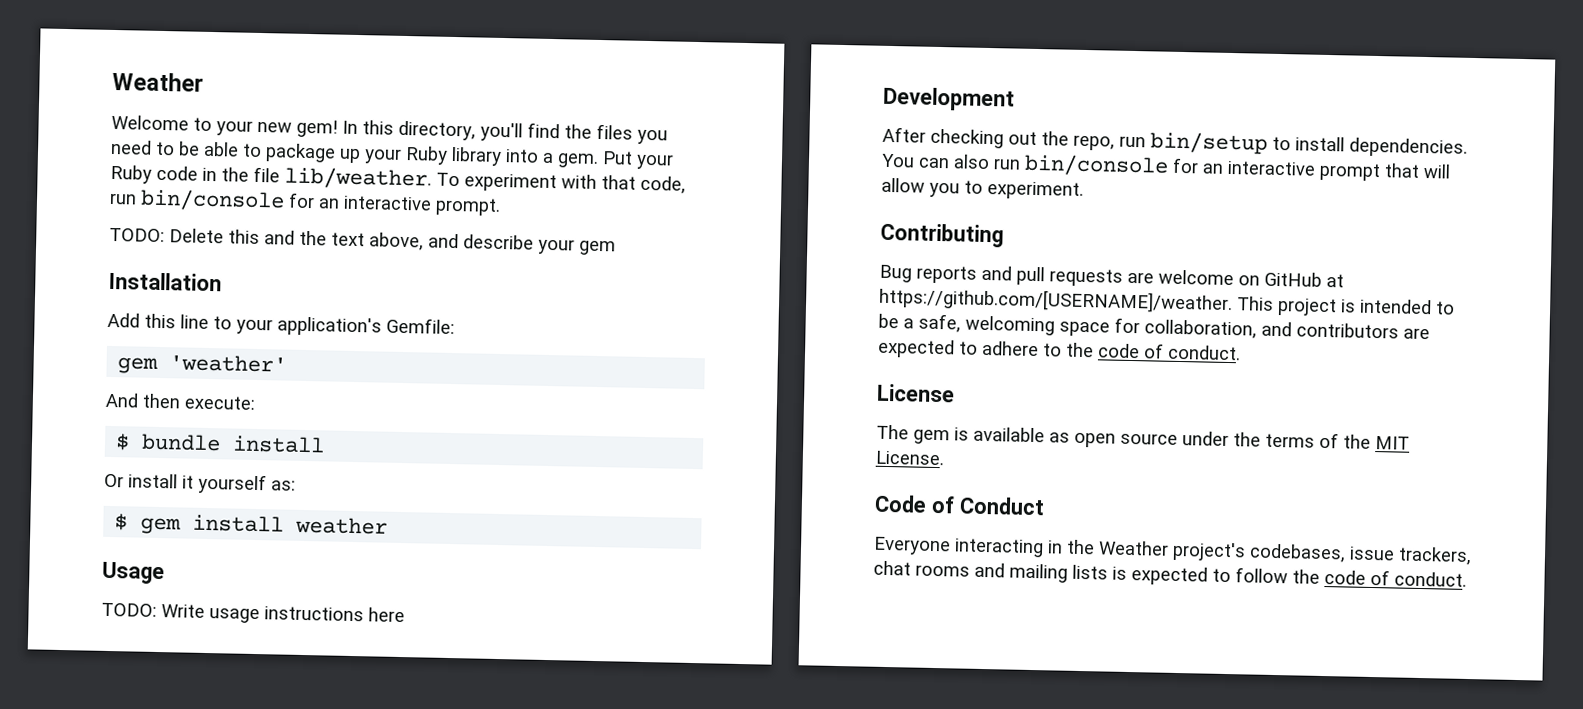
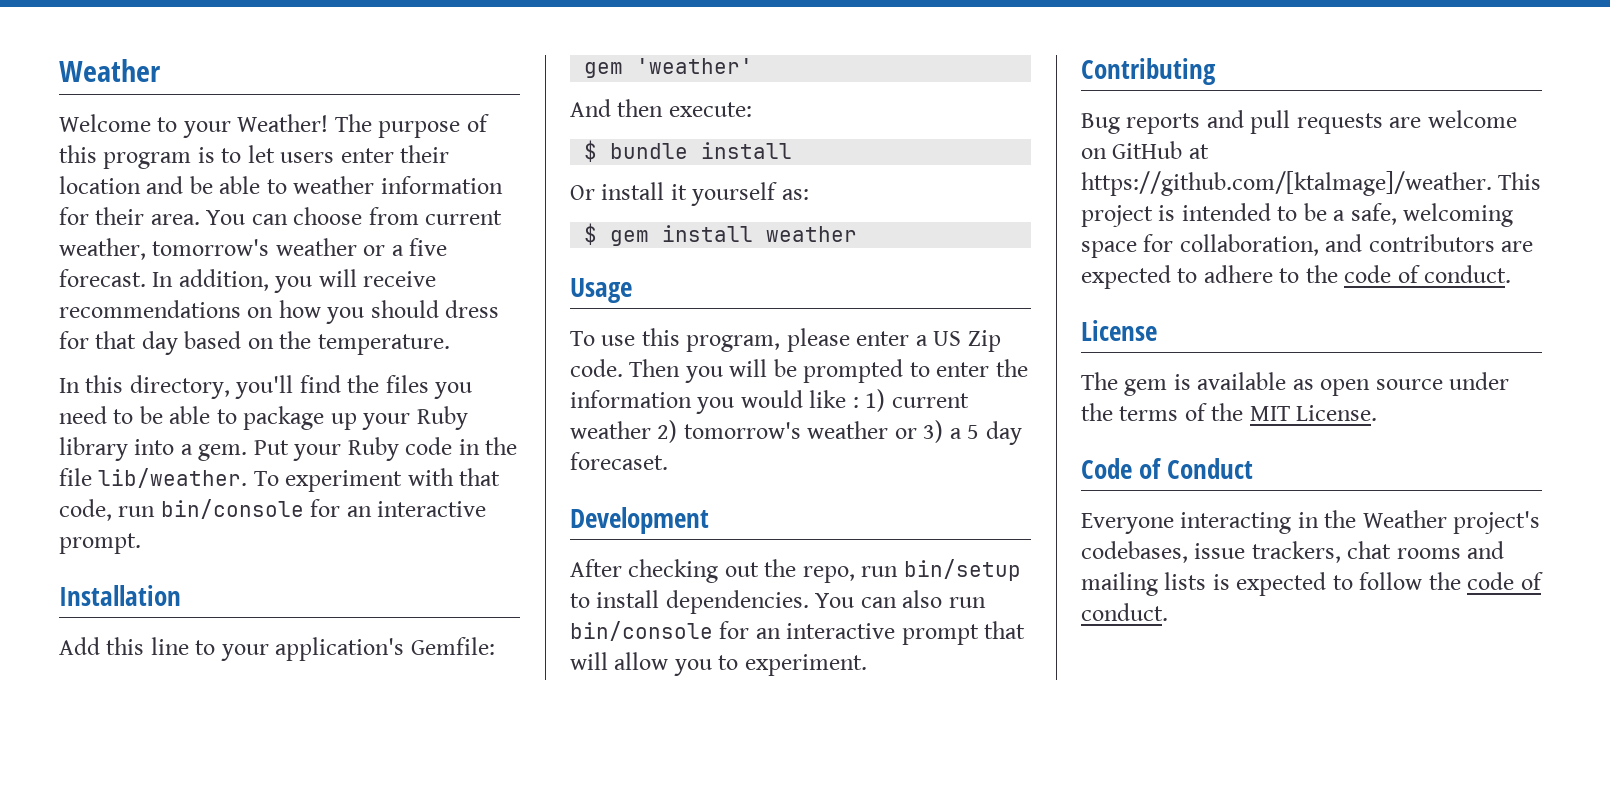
- Welcome to your new gem! In this directory, you'll find the files you need to be able to package up your Ruby library into a gem.
+ Welcome to your Weather! The purpose of this program is to let users enter their location and be able to weather information for their area. You can choose from current weather, tomorrow's weather or a five forecast. In addition, you will receive recommendations on how you should dress for that day based on the temperature.
+ In this directory, you'll find the files you need to be able to package up your Ruby library into a gem.
- TODO: Delete this and the text above, and describe your gem
- TODO: Write usage instructions here
+ To use this program, please enter a US Zip code. Then you will be prompted to enter the information you would like : 1) current weather 2) tomorrow's weather or 3) a 5 day forecaset.
- Bug reports and pull requests are welcome on GitHub at https://github.com/[USERNAME]/weather. This project is intended to be a safe, welcoming space for collaboration, and contributors are expected to adhere to the code of conduct.
+ Bug reports and pull requests are welcome on GitHub at https://github.com/[ktalmage]/weather. This project is intended to be a safe, welcoming space for collaboration, and contributors are expected to adhere to the code of conduct.

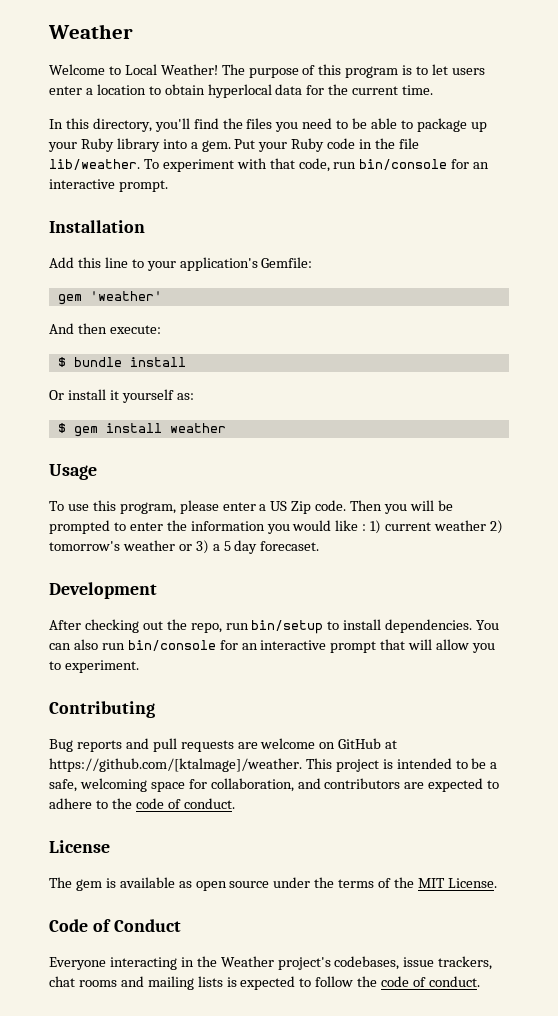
- Welcome to your Weather!
+ Welcome to Local Weather!
- The purpose of this program is to let users enter their location and be able to weather information for their area. You can choose from current weather, tomorrow's weather or a five forecast. In addition, you will receive recommendations on how you should dress for that day based on the temperature.
+ The purpose of this program is to let users enter a location to obtain hyperlocal data for the current time.

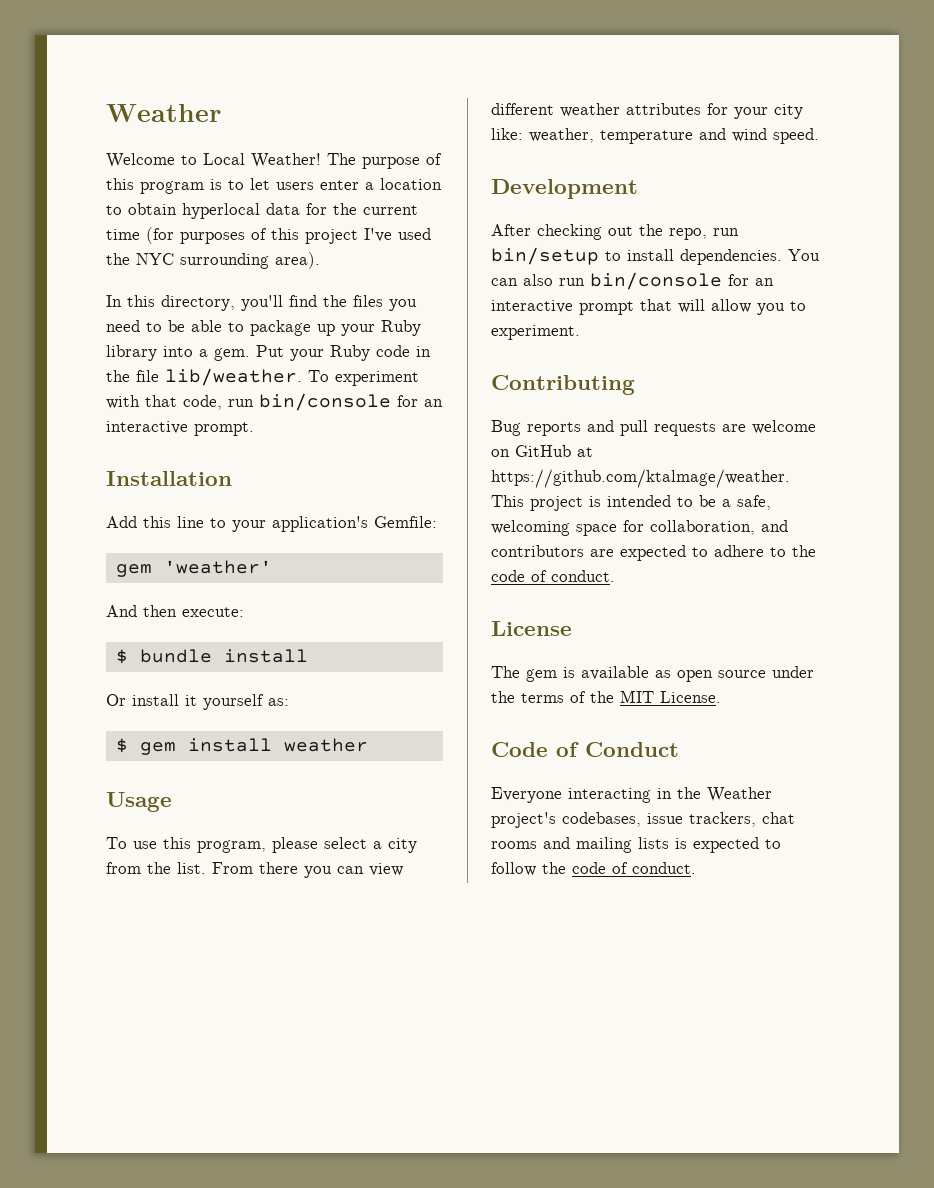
- The purpose of this program is to let users enter a location to obtain hyperlocal data for the current time.
+ The purpose of this program is to let users enter a location to obtain hyperlocal data for the current time (for purposes of this project I've used the NYC surrounding area).
- To use this program, please enter a US Zip code. Then you will be prompted to enter the information you would like : 1) current weather 2) tomorrow's weather or 3) a 5 day forecaset.
+ To use this program, please select a city from the list. From there you can view different weather attributes for your city like: weather, temperature and wind speed.
- Bug reports and pull requests are welcome on GitHub at https://github.com/[ktalmage]/weather. This project is intended to be a safe, welcoming space for collaboration, and contributors are expected to adhere to the code of conduct.
+ Bug reports and pull requests are welcome on GitHub at https://github.com/ktalmage/weather. This project is intended to be a safe, welcoming space for collaboration, and contributors are expected to adhere to the code of conduct.

